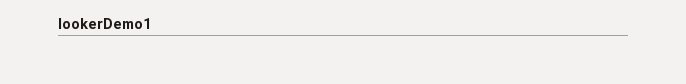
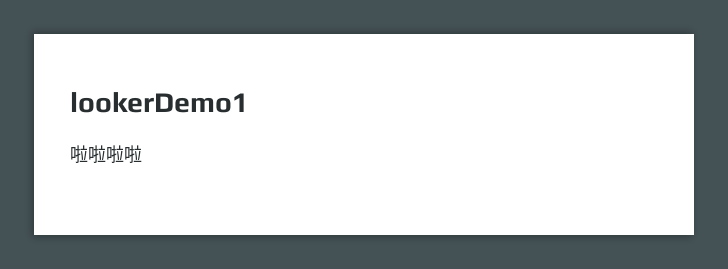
+ 啦啦啦啦

